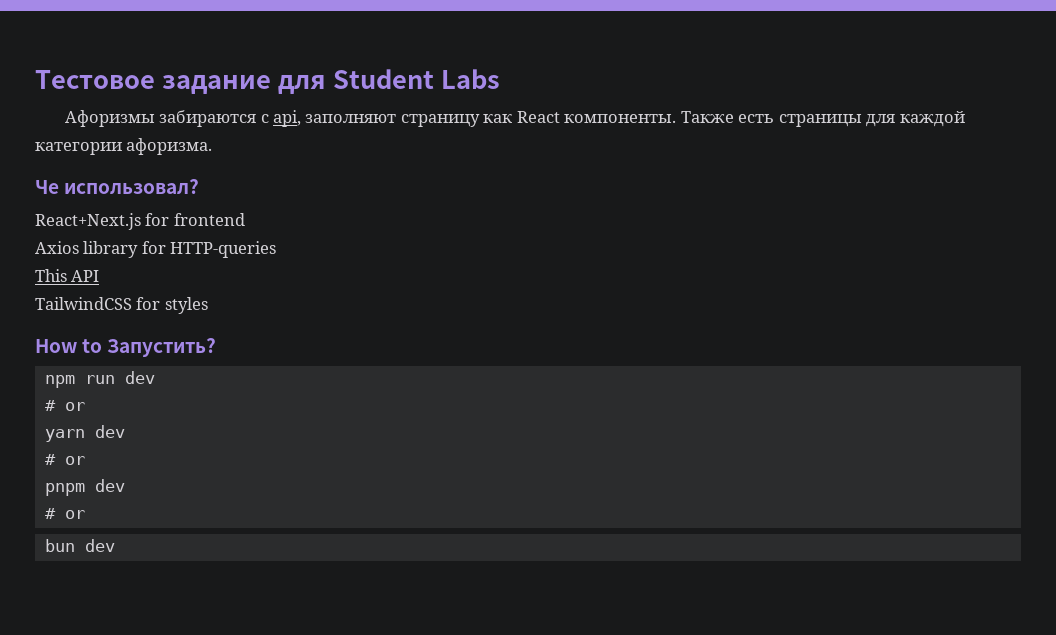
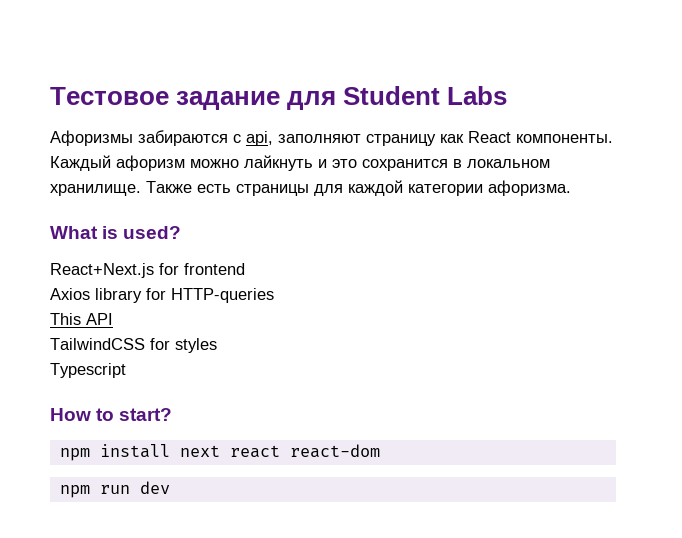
+ Каждый афоризм можно лайкнуть и это сохранится в локальном хранилище.
- Че использовал?
+ What is used?
+ Typescript
- How to Запустить?
+ How to start?
+ npm install next react react-dom
  npm run dev
- # or
- yarn dev
- # or
- pnpm dev
- # or
- bun dev

